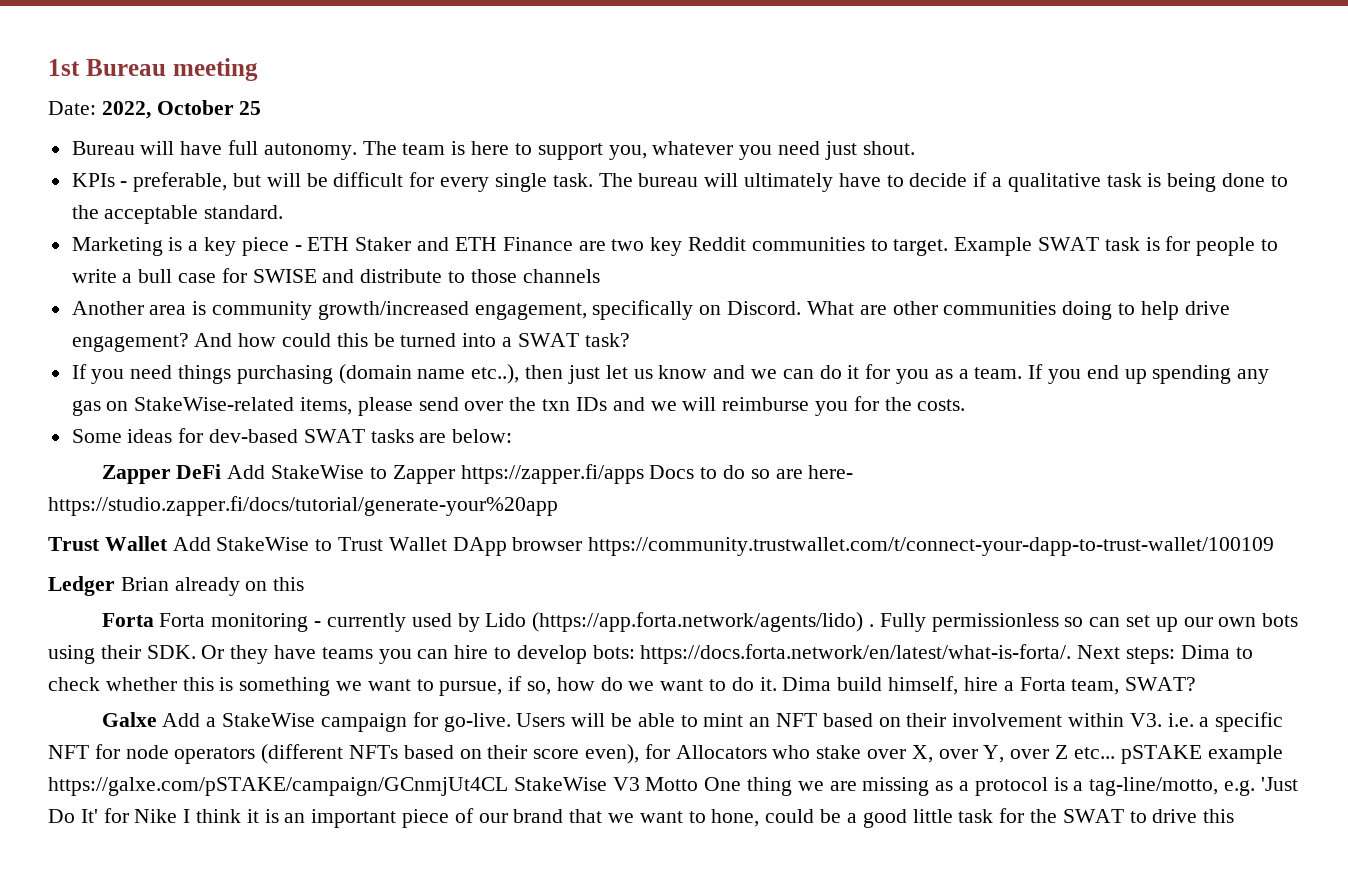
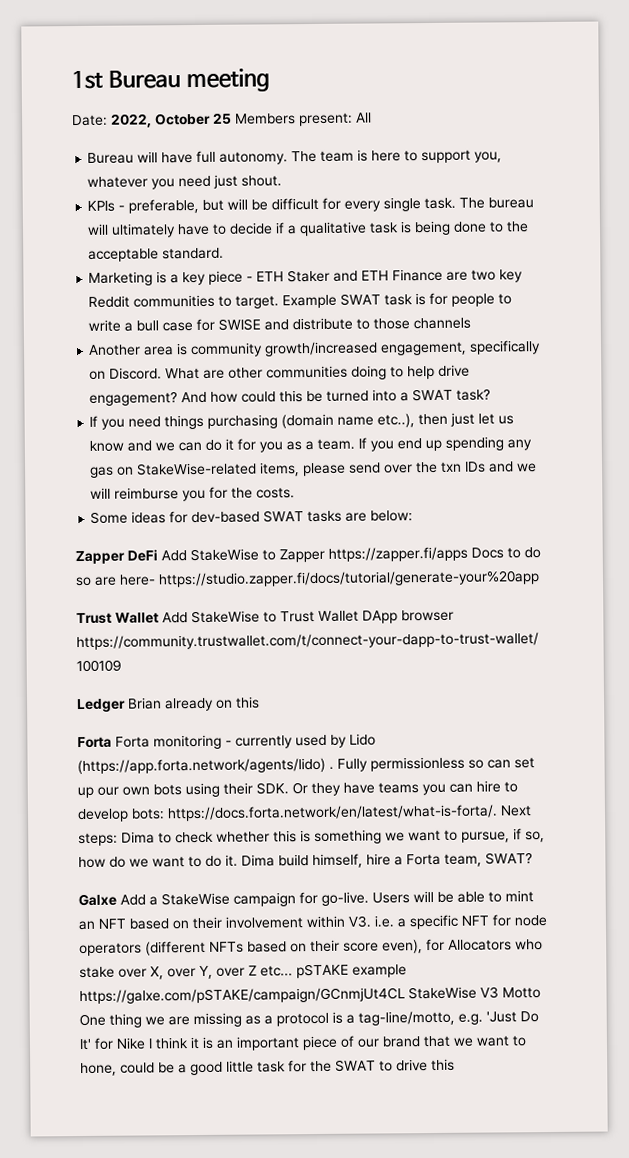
- Date: 2022, October 25
+ Date: 2022, October 25 Members present: All

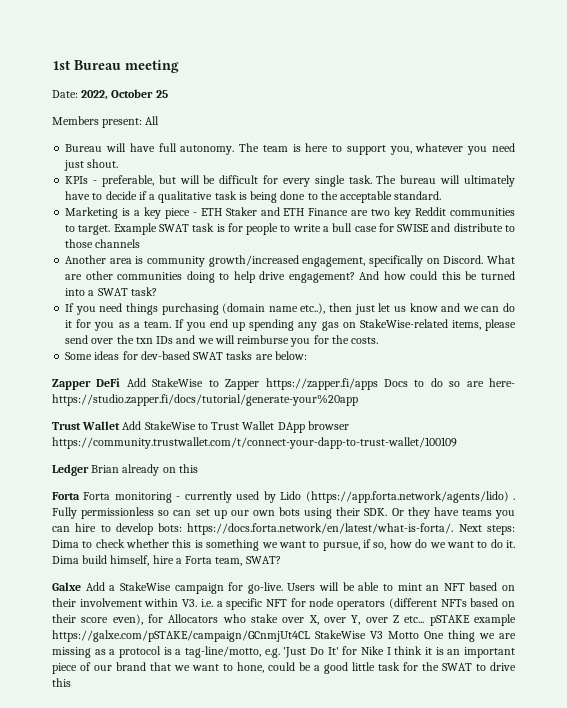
- Date: 2022, October 25 Members present: All
+ Date: 2022, October 25
+ Members present: All

